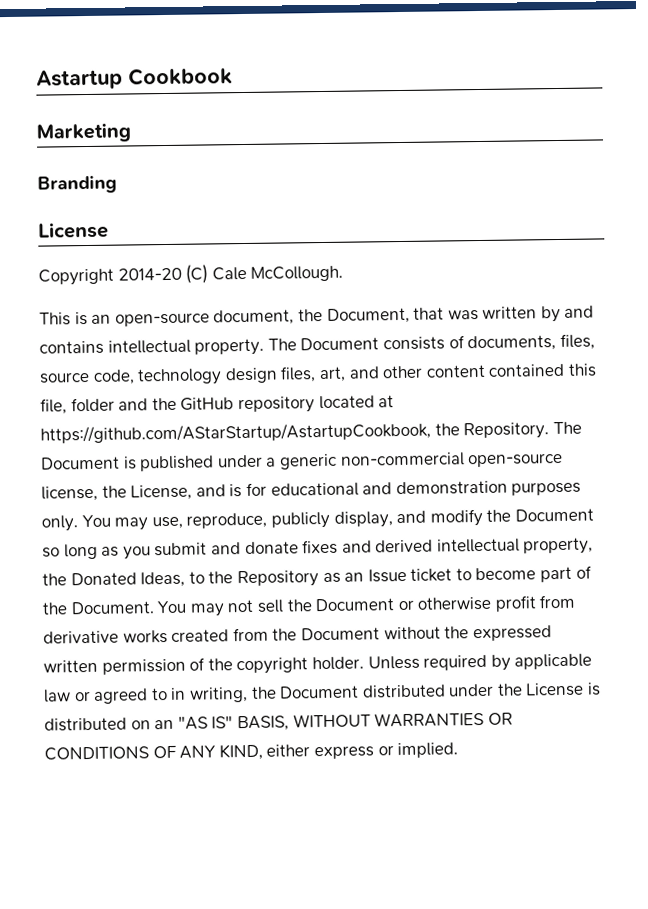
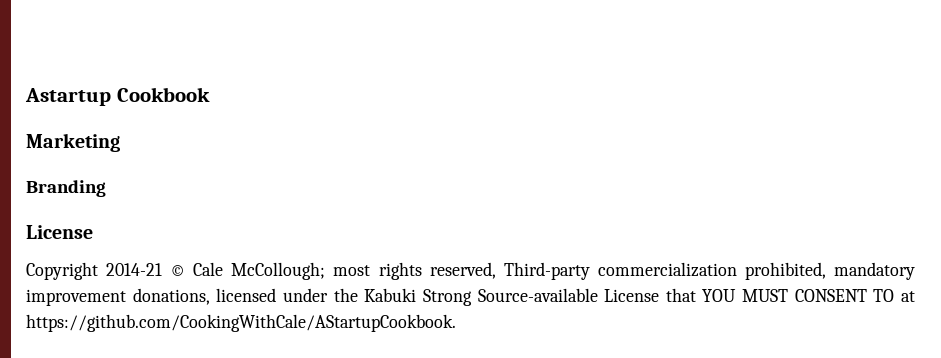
- Copyright 2014-20 (C) Cale McCollough.
- This is an open-source document, the Document, that was written by and contains intellectual property. The Document consists of documents, files, source code, technology design files, art, and other content contained this file, folder and the GitHub repository located at https://github.com/AStarStartup/AstartupCookbook, the Repository. The Document is published under a generic non-commercial open-source license, the License, and is for educational and demonstration purposes only. You may use, reproduce, publicly display, and modify the Document so long as you submit and donate fixes and derived intellectual property, the Donated Ideas, to the Repository as an Issue ticket to become part of the Document. You may not sell the Document or otherwise profit from derivative works created from the Document without the expressed written permission of the copyright holder. Unless required by applicable law or agreed to in writing, the Document distributed under the License is distributed on an "AS IS" BASIS, WITHOUT WARRANTIES OR CONDITIONS OF ANY KIND, either express or implied.
+ Copyright 2014-21 © Cale McCollough; most rights reserved, Third-party commercialization prohibited, mandatory improvement donations, licensed under the Kabuki Strong Source-available License that YOU MUST CONSENT TO at https://github.com/CookingWithCale/AStartupCookbook.

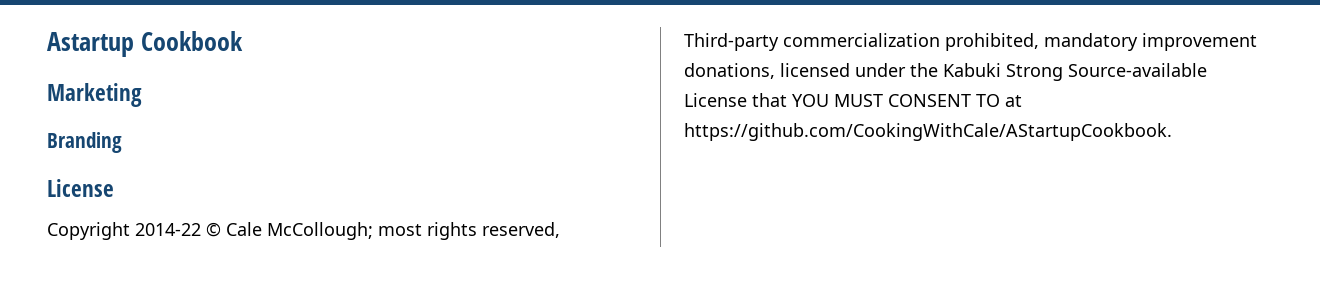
- Copyright 2014-21 © Cale McCollough; most rights reserved, Third-party commercialization prohibited, mandatory improvement donations, licensed under the Kabuki Strong Source-available License that YOU MUST CONSENT TO at https://github.com/CookingWithCale/AStartupCookbook.
+ Copyright 2014-22 © Cale McCollough; most rights reserved, Third-party commercialization prohibited, mandatory improvement donations, licensed under the Kabuki Strong Source-available License that YOU MUST CONSENT TO at https://github.com/CookingWithCale/AStartupCookbook.

